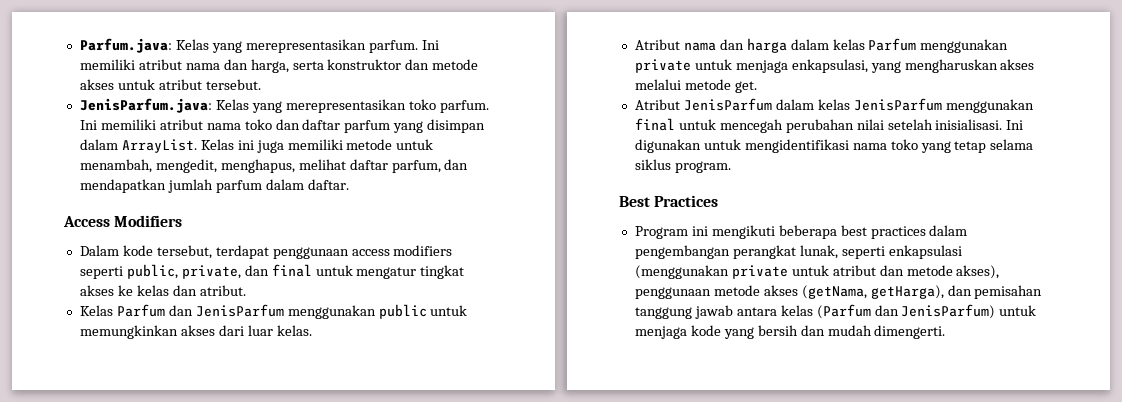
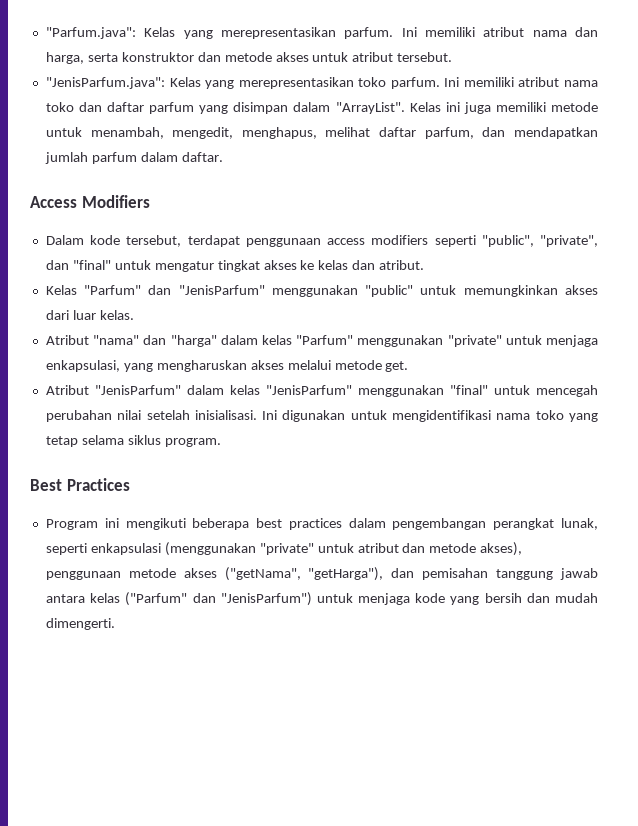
- Parfum.java: Kelas yang merepresentasikan parfum.
+ "Parfum.java": Kelas yang merepresentasikan parfum.
- JenisParfum.java: Kelas yang merepresentasikan toko parfum.
+ "JenisParfum.java": Kelas yang merepresentasikan toko parfum.
- Ini memiliki atribut nama toko dan daftar parfum yang disimpan dalam ArrayList.
+ Ini memiliki atribut nama toko dan daftar parfum yang disimpan dalam "ArrayList".
- Dalam kode tersebut, terdapat penggunaan access modifiers seperti public, private, dan final untuk mengatur tingkat akses ke kelas dan atribut.
+ Dalam kode tersebut, terdapat penggunaan access modifiers seperti "public", "private", dan "final" untuk mengatur tingkat akses ke kelas dan atribut.
- Kelas Parfum dan JenisParfum menggunakan public untuk memungkinkan akses dari luar kelas.
+ Kelas "Parfum" dan "JenisParfum" menggunakan "public" untuk memungkinkan akses dari luar kelas.
- Atribut nama dan harga dalam kelas Parfum menggunakan private untuk menjaga enkapsulasi, yang mengharuskan akses melalui metode get.
+ Atribut "nama" dan "harga" dalam kelas "Parfum" menggunakan "private" untuk menjaga enkapsulasi, yang mengharuskan akses melalui metode get.
- Atribut JenisParfum dalam kelas JenisParfum menggunakan final untuk mencegah perubahan nilai setelah inisialisasi.
+ Atribut "JenisParfum" dalam kelas "JenisParfum" menggunakan "final" untuk mencegah perubahan nilai setelah inisialisasi.
- Program ini mengikuti beberapa best practices dalam pengembangan perangkat lunak, seperti enkapsulasi (menggunakan private untuk atribut dan metode akses), penggunaan metode akses (getNama, getHarga), dan pemisahan tanggung jawab antara kelas (Parfum dan JenisParfum) untuk menjaga kode yang bersih dan mudah dimengerti.
+ Program ini mengikuti beberapa best practices dalam pengembangan perangkat lunak, seperti enkapsulasi (menggunakan "private" untuk atribut dan metode akses), penggunaan metode akses ("getNama", "getHarga"), dan pemisahan tanggung jawab antara kelas ("Parfum" dan "JenisParfum") untuk menjaga kode yang bersih dan mudah dimengerti.

